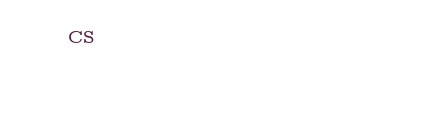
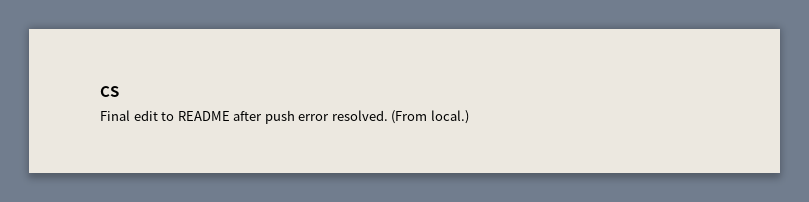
+ Final edit to README after push error resolved. (From local.)

